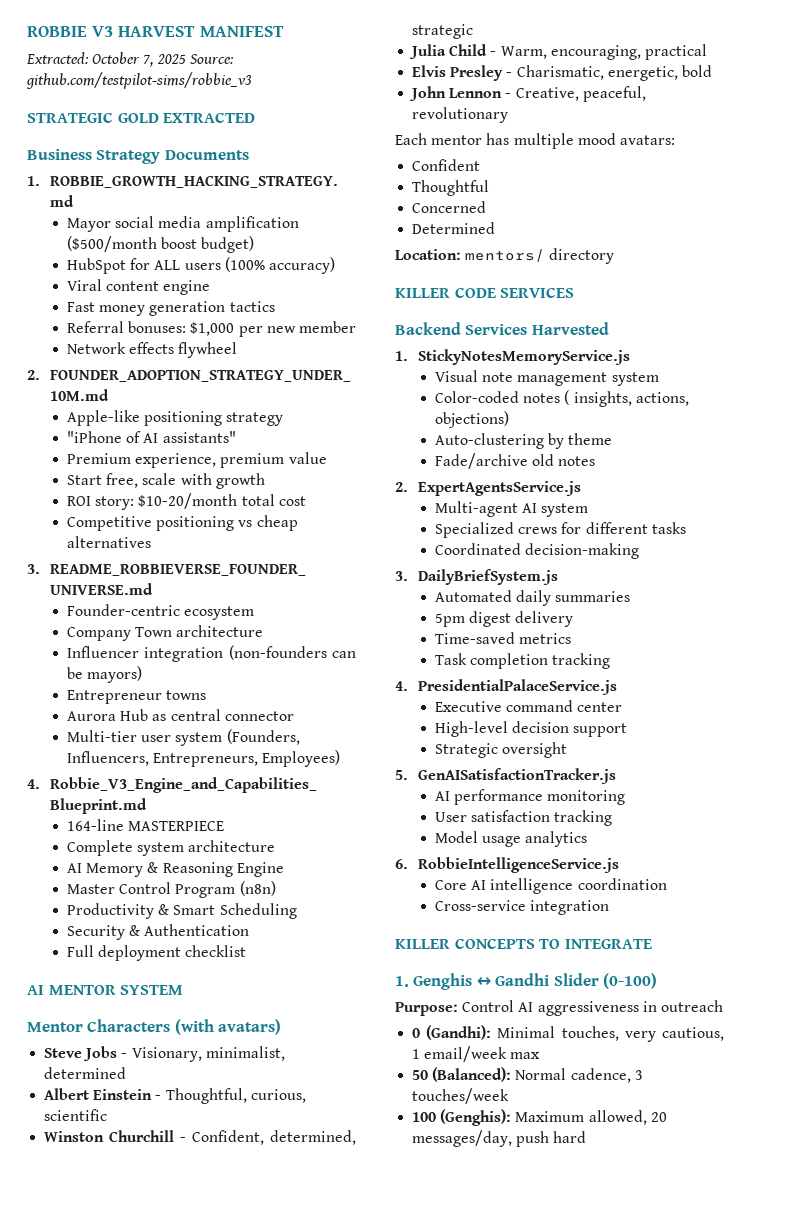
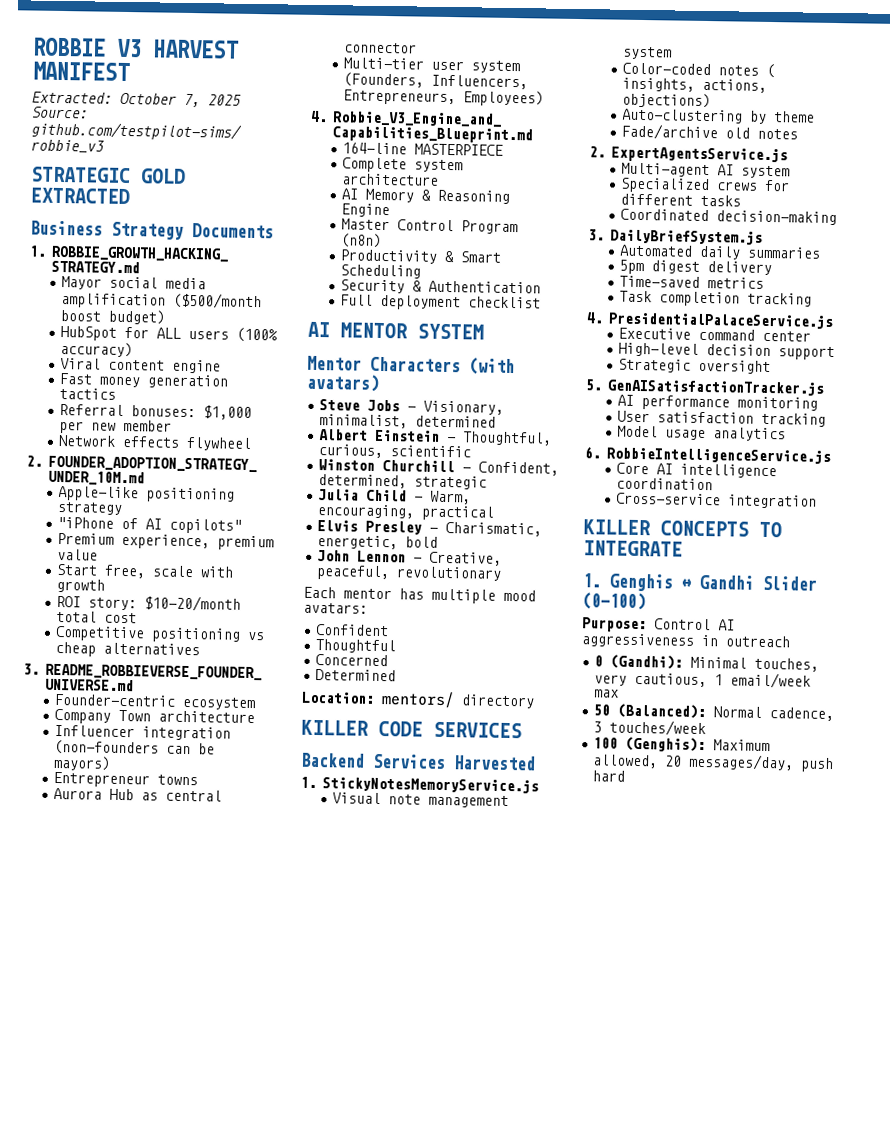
- "iPhone of AI assistants"
+ "iPhone of AI copilots"

